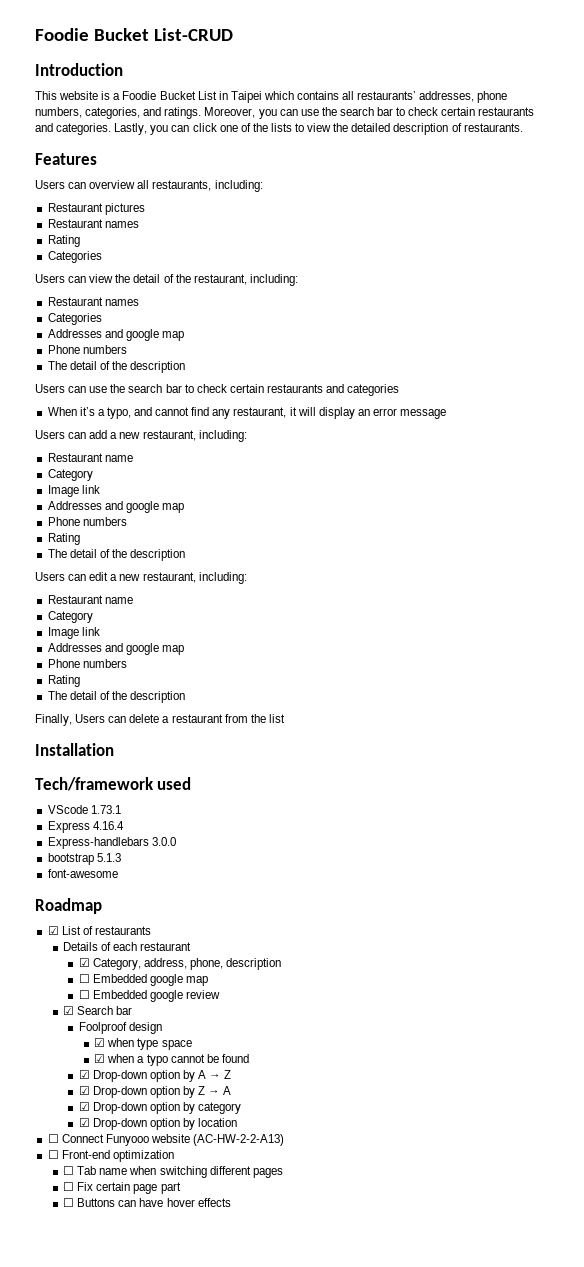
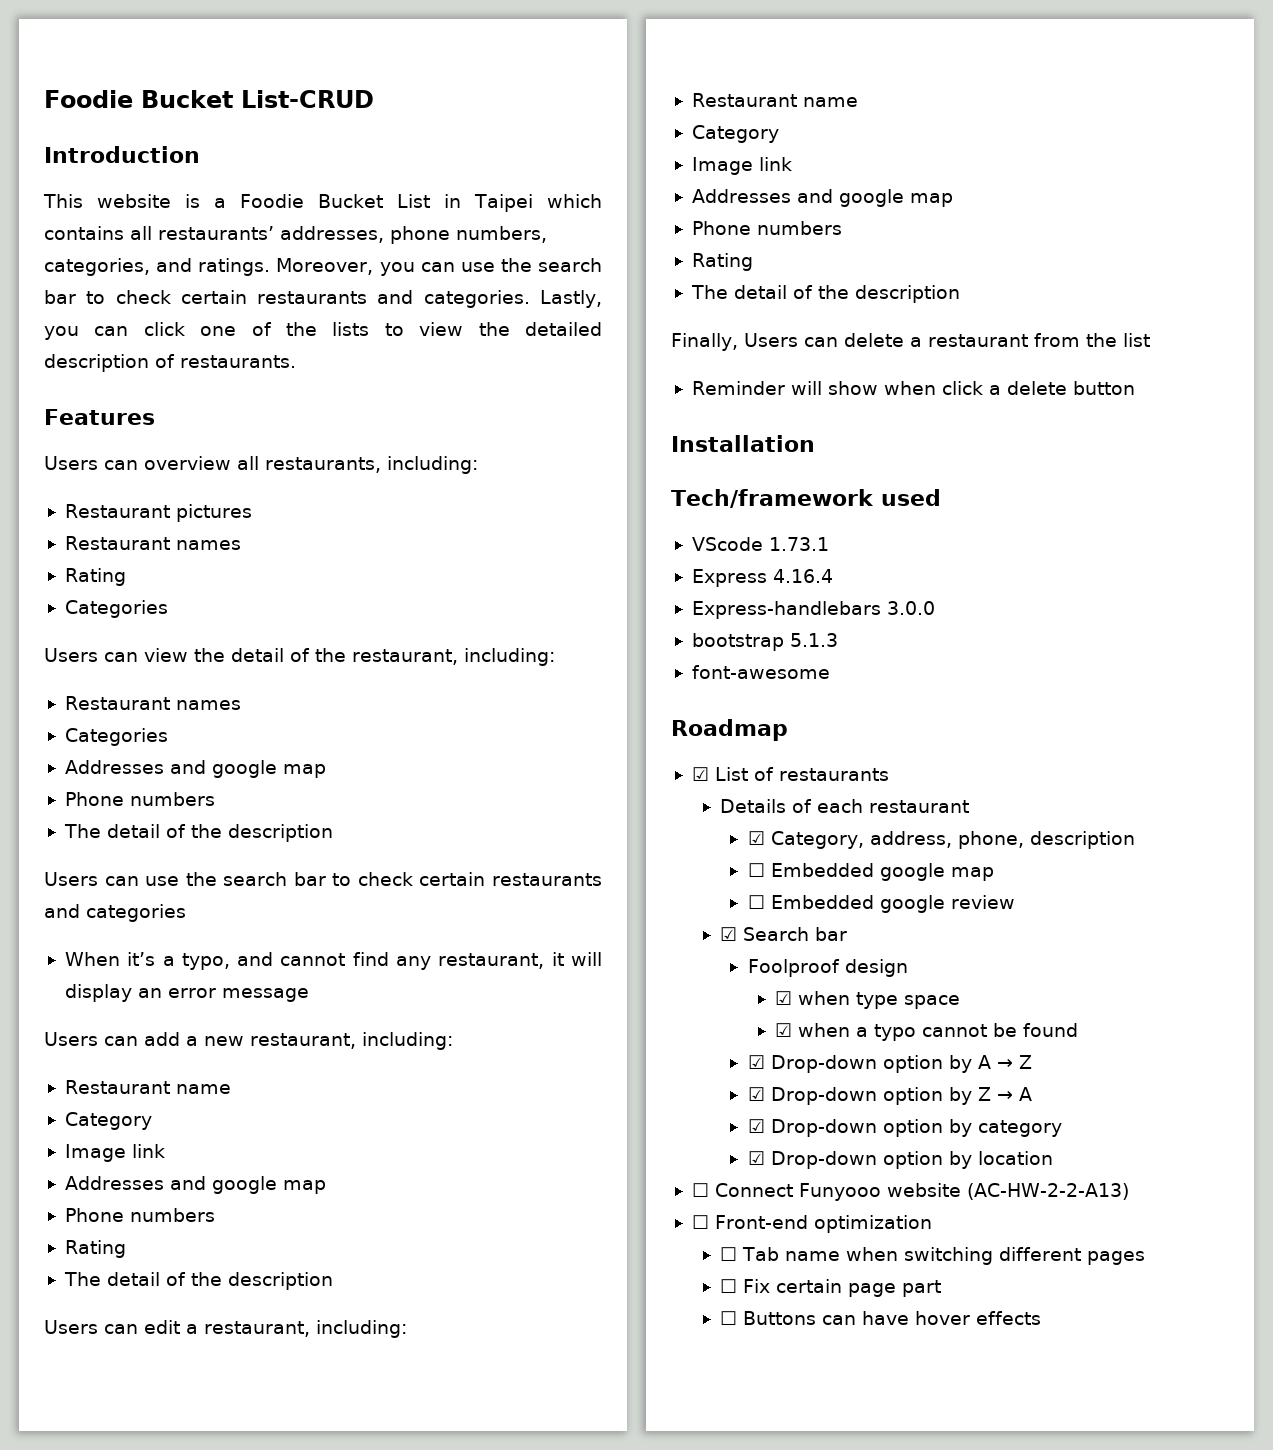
- Users can edit a new restaurant, including:
+ Users can edit a restaurant, including:
+ Reminder will show when click a delete button

